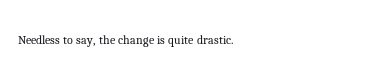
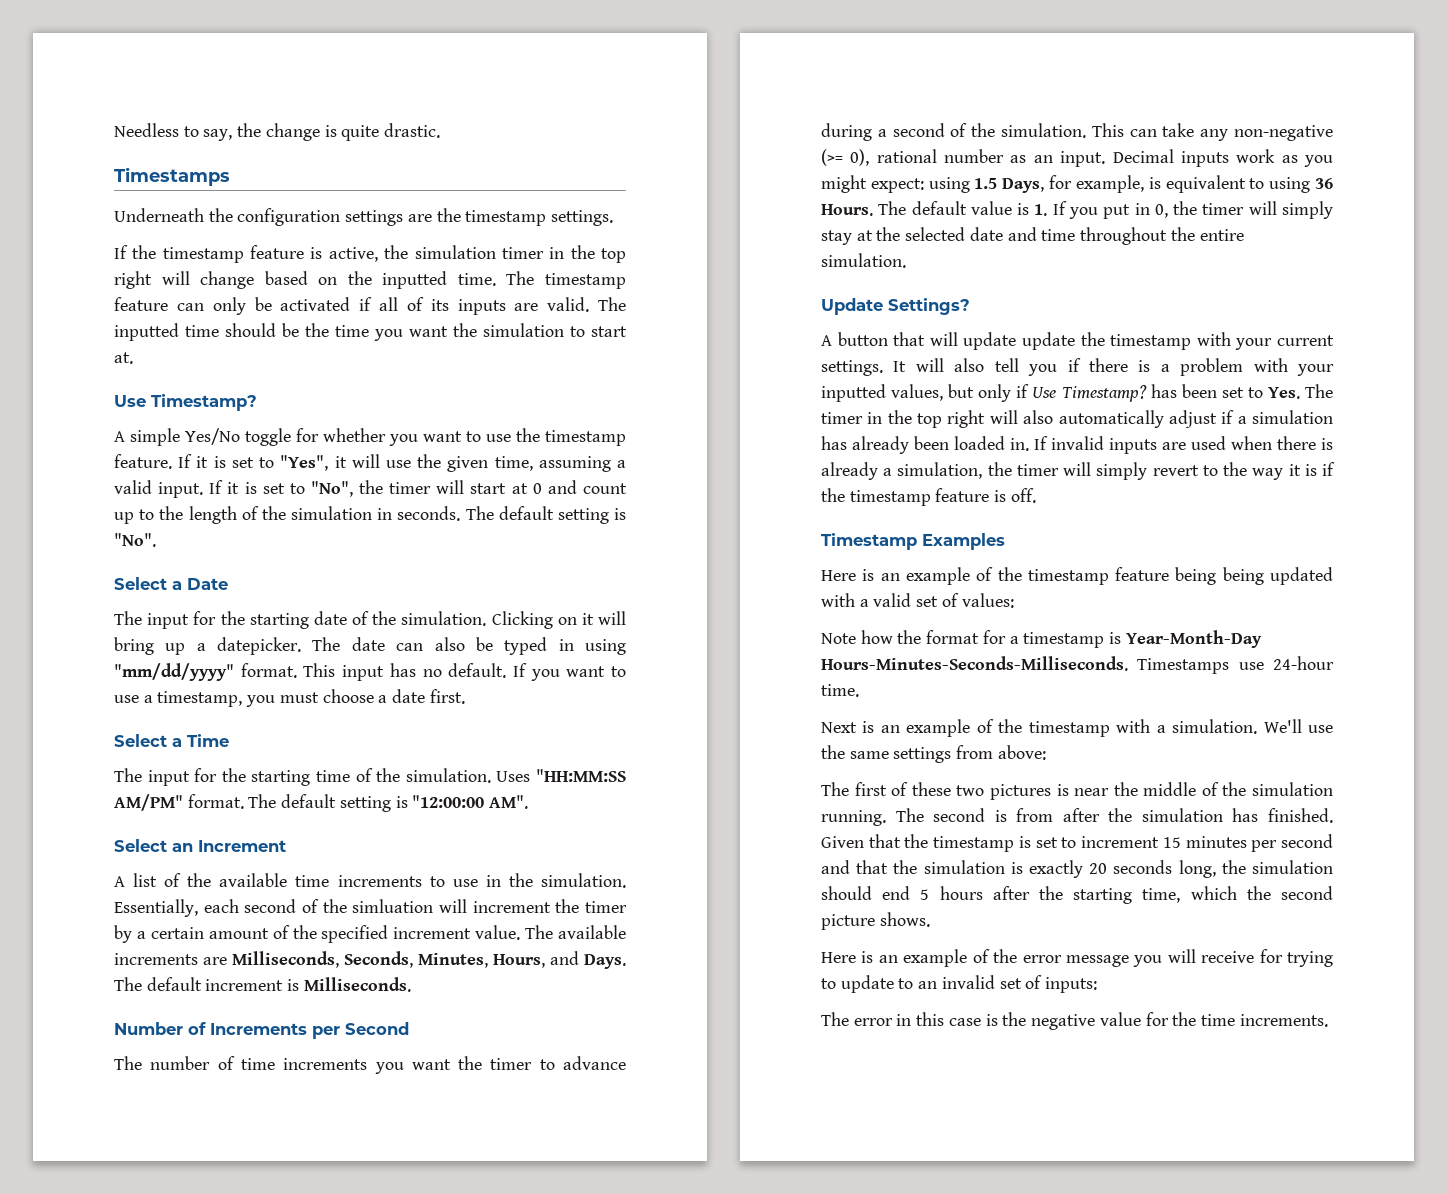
  Needless to say, the change is quite drastic.
+ Timestamps
+ Underneath the configuration settings are the timestamp settings.
+ If the timestamp feature is active, the simulation timer in the top right will change based on the inputted time. The timestamp feature can only be activated if all of its inputs are valid. The inputted time should be the time you want the simulation to start at.
+ Use Timestamp?
+ A simple Yes/No toggle for whether you want to use the timestamp feature. If it is set to "Yes", it will use the given time, assuming a valid input. If it is set to "No", the timer will start at 0 and count up to the length of the simulation in seconds. The default setting is "No".
+ Select a Date
+ The input for the starting date of the simulation. Clicking on it will bring up a datepicker. The date can also be typed in using "mm/dd/yyyy" format. This input has no default. If you want to use a timestamp, you must choose a date first.
+ Select a Time
+ The input for the starting time of the simulation. Uses "HH:MM:SS AM/PM" format. The default setting is "12:00:00 AM".
+ Select an Increment
+ A list of the available time increments to use in the simulation. Essentially, each second of the simluation will increment the timer by a certain amount of the specified increment value. The available increments are Milliseconds, Seconds, Minutes, Hours, and Days. The default increment is Milliseconds.
+ Number of Increments per Second
+ The number of time increments you want the timer to advance during a second of the simulation. This can take any non-negative (>= 0), rational number as an input. Decimal inputs work as you might expect: using 1.5 Days, for example, is equivalent to using 36 Hours. The default value is 1. If you put in 0, the timer will simply stay at the selected date and time throughout the entire simulation.
+ Update Settings?
+ A button that will update update the timestamp with your current settings. It will also tell you if there is a problem with your inputted values, but only if Use Timestamp? has been set to Yes. The timer in the top right will also automatically adjust if a simulation has already been loaded in. If invalid inputs are used when there is already a simulation, the timer will simply revert to the way it is if the timestamp feature is off.
+ Timestamp Examples
+ Here is an example of the timestamp feature being being updated with a valid set of values:
+ Note how the format for a timestamp is Year-Month-Day Hours-Minutes-Seconds-Milliseconds. Timestamps use 24-hour time.
+ Next is an example of the timestamp with a simulation. We'll use the same settings from above:
+ The first of these two pictures is near the middle of the simulation running. The second is from after the simulation has finished. Given that the timestamp is set to increment 15 minutes per second and that the simulation is exactly 20 seconds long, the simulation should end 5 hours after the starting time, which the second picture shows.
+ Here is an example of the error message you will receive for trying to update to an invalid set of inputs:
+ The error in this case is the negative value for the time increments.

